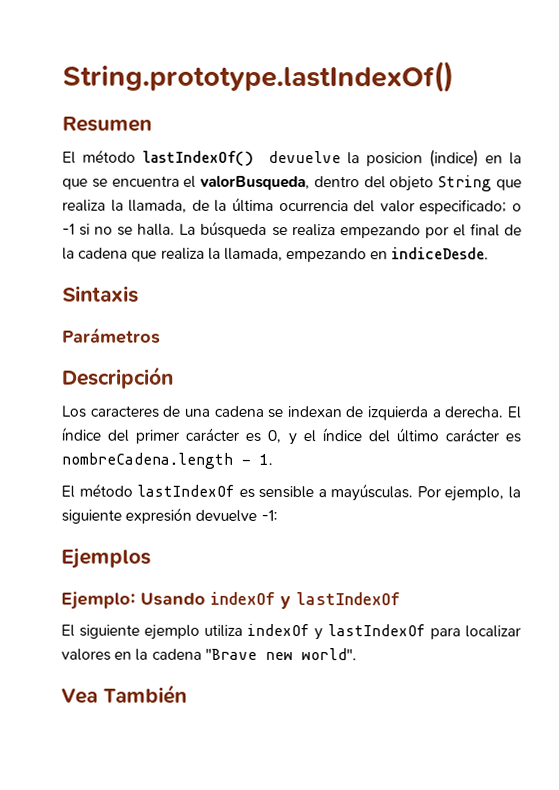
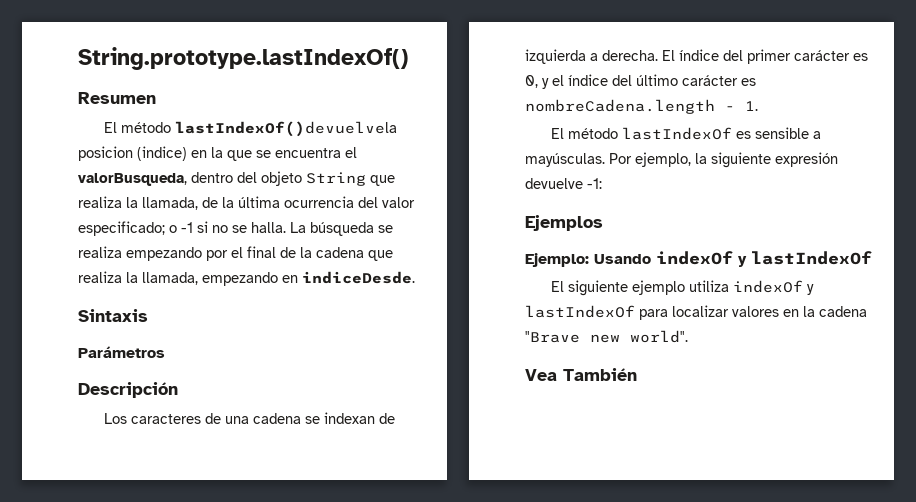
- El método lastIndexOf() devuelve la posicion (indice) en la que se encuentra el valorBusqueda, dentro del objeto String que realiza la llamada, de la última ocurrencia del valor especificado; o -1 si no se halla.
+ El método lastIndexOf()devuelvela posicion (indice) en la que se encuentra el valorBusqueda, dentro del objeto String que realiza la llamada, de la última ocurrencia del valor especificado; o -1 si no se halla.

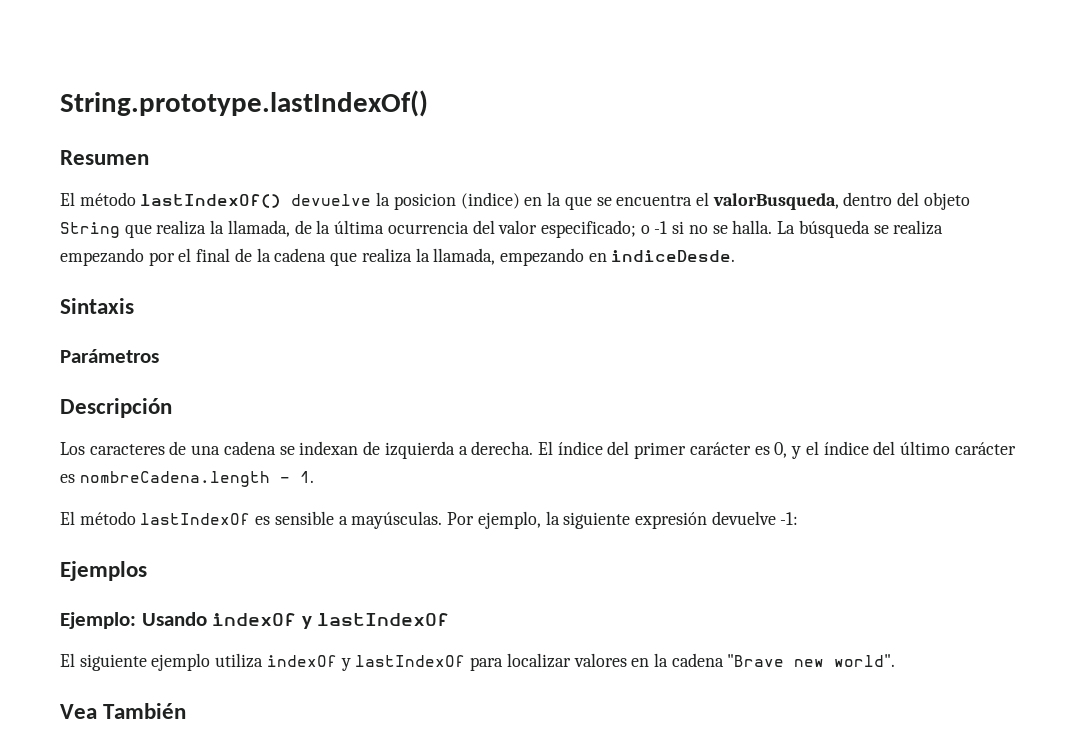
- El método lastIndexOf()devuelvela posicion (indice) en la que se encuentra el valorBusqueda, dentro del objeto String que realiza la llamada, de la última ocurrencia del valor especificado; o -1 si no se halla.
+ El método lastIndexOf() devuelve la posicion (indice) en la que se encuentra el valorBusqueda, dentro del objeto String que realiza la llamada, de la última ocurrencia del valor especificado; o -1 si no se halla.

